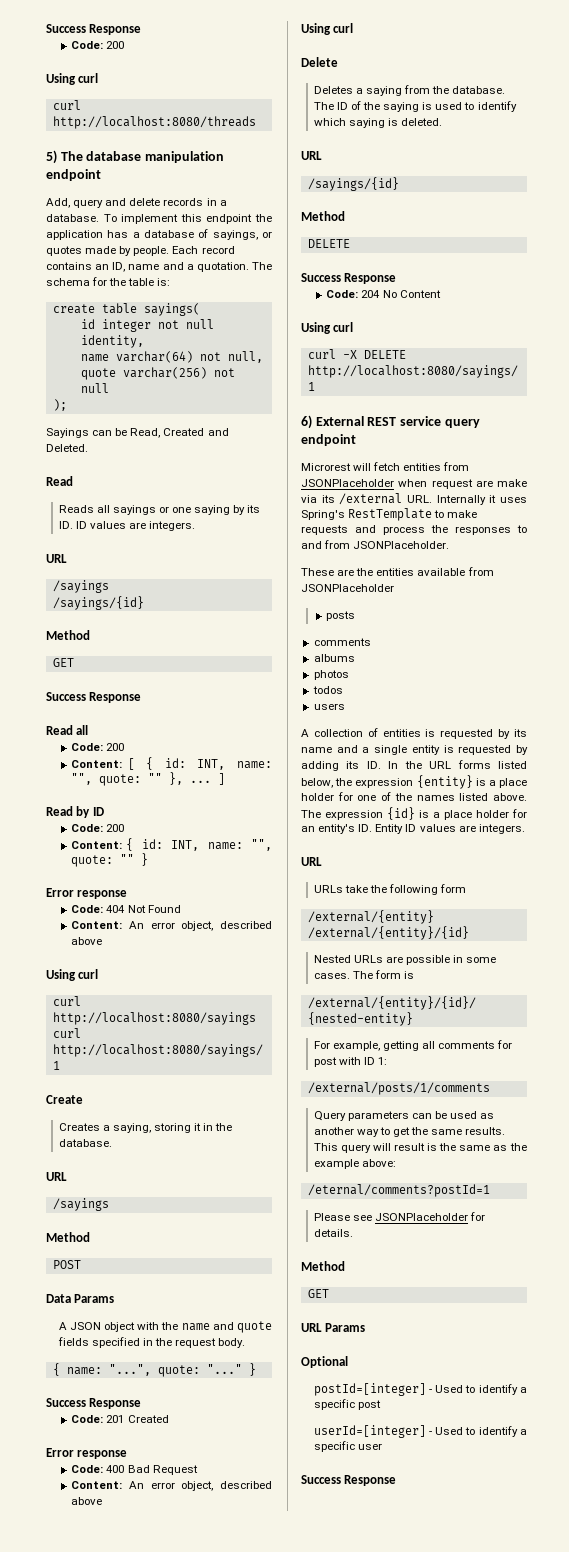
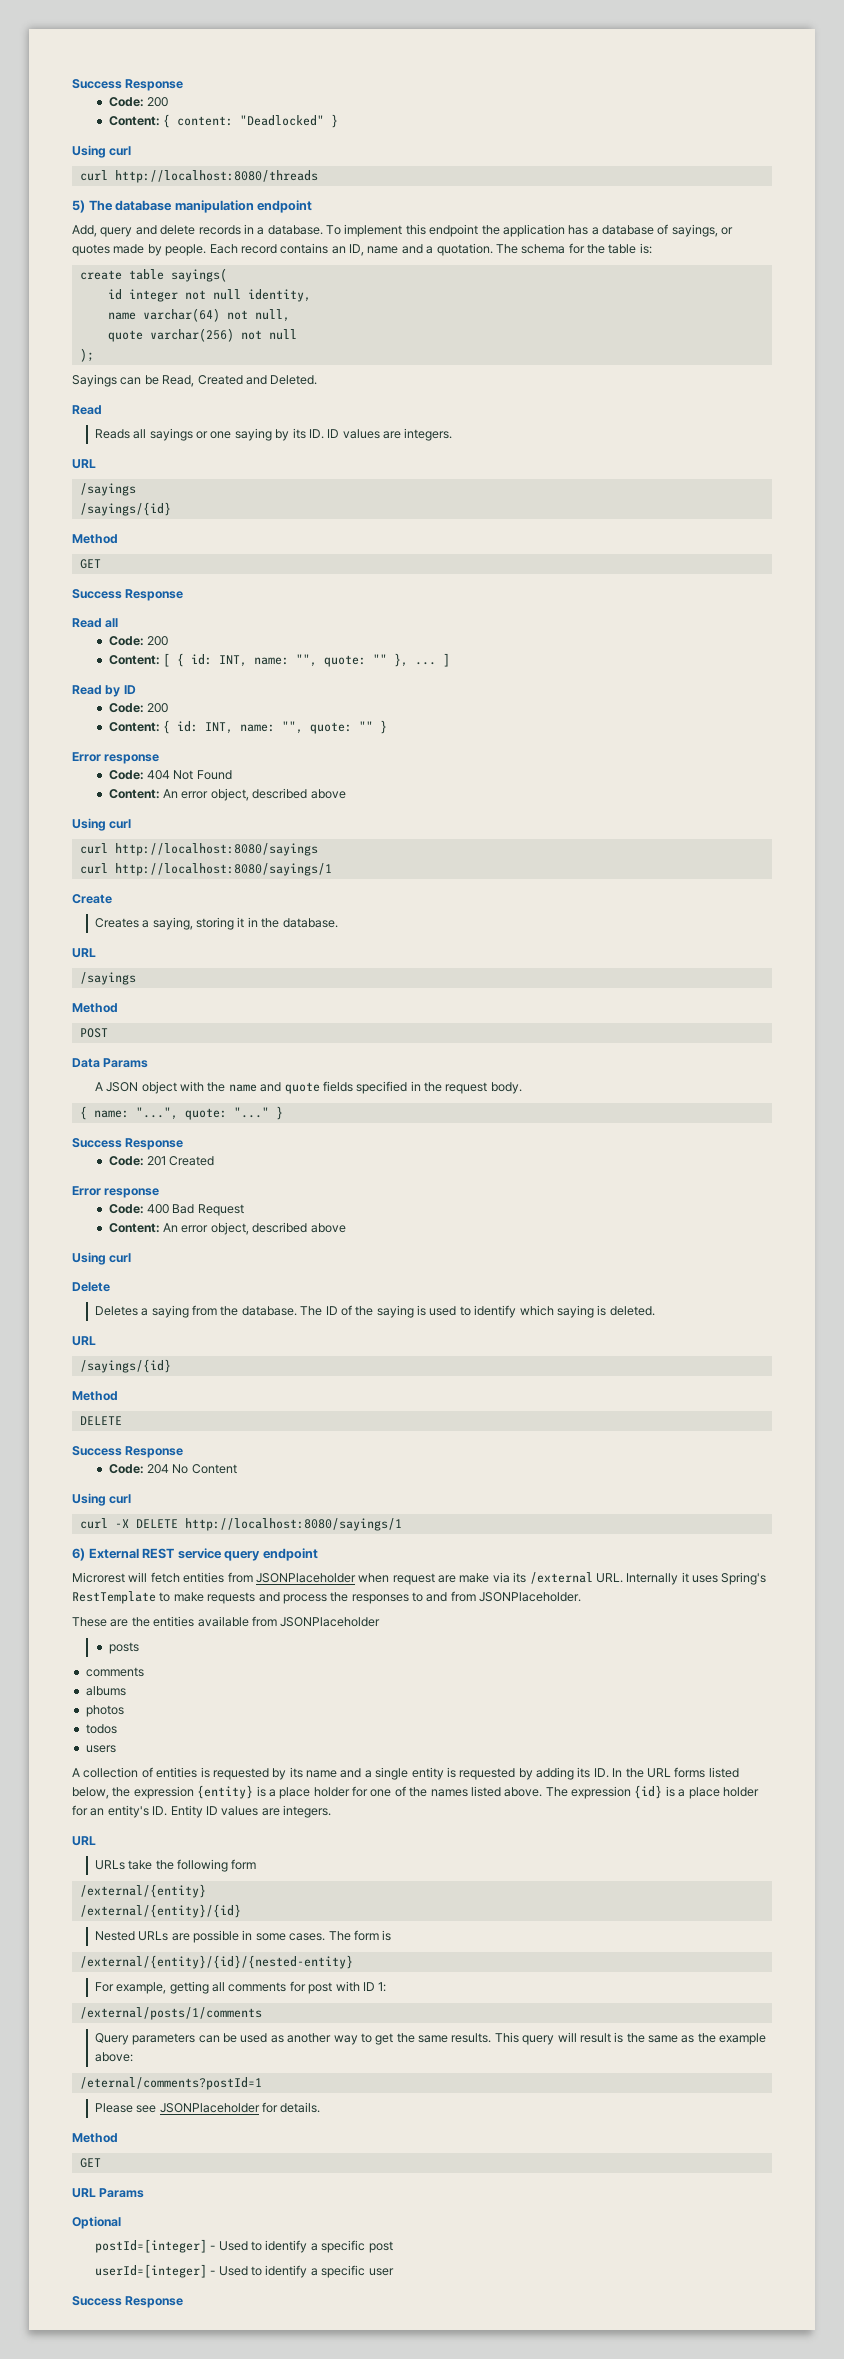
+ Content: { content: "Deadlocked" }

